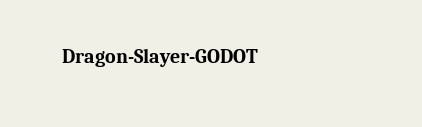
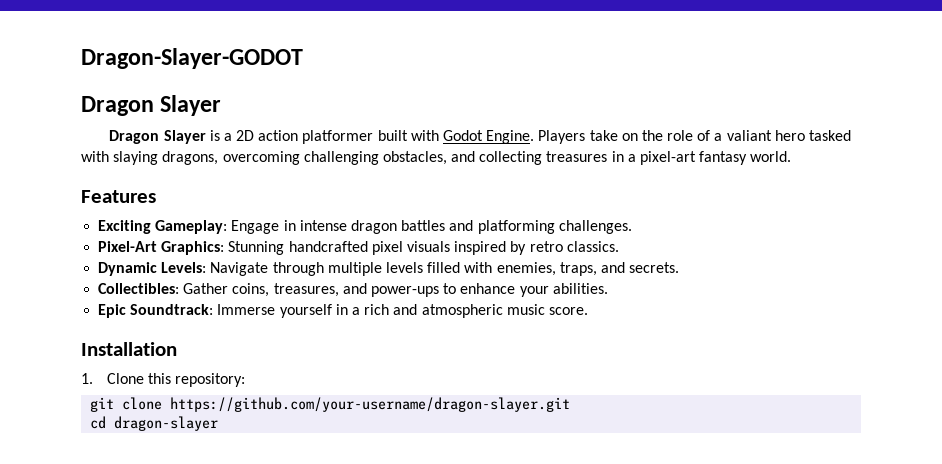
  Dragon-Slayer-GODOT
+ Dragon Slayer
+ Dragon Slayer is a 2D action platformer built with Godot Engine. Players take on the role of a valiant hero tasked with slaying dragons, overcoming challenging obstacles, and collecting treasures in a pixel-art fantasy world.
+ Features
+ Exciting Gameplay: Engage in intense dragon battles and platforming challenges.
+ Pixel-Art Graphics: Stunning handcrafted pixel visuals inspired by retro classics.
+ Dynamic Levels: Navigate through multiple levels filled with enemies, traps, and secrets.
+ Collectibles: Gather coins, treasures, and power-ups to enhance your abilities.
+ Epic Soundtrack: Immerse yourself in a rich and atmospheric music score.
+ Installation
+ 1. Clone this repository:
+ git clone https://github.com/your-username/dragon-slayer.git
+ cd dragon-slayer

